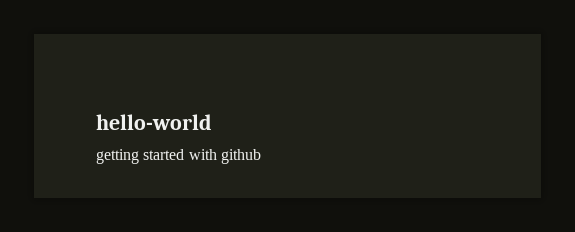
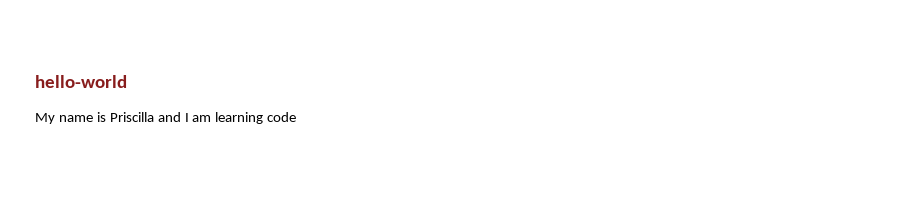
- getting started with github
+ My name is Priscilla and I am learning code

